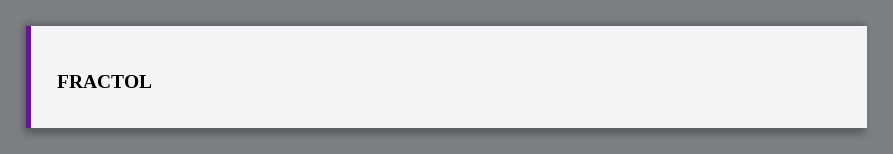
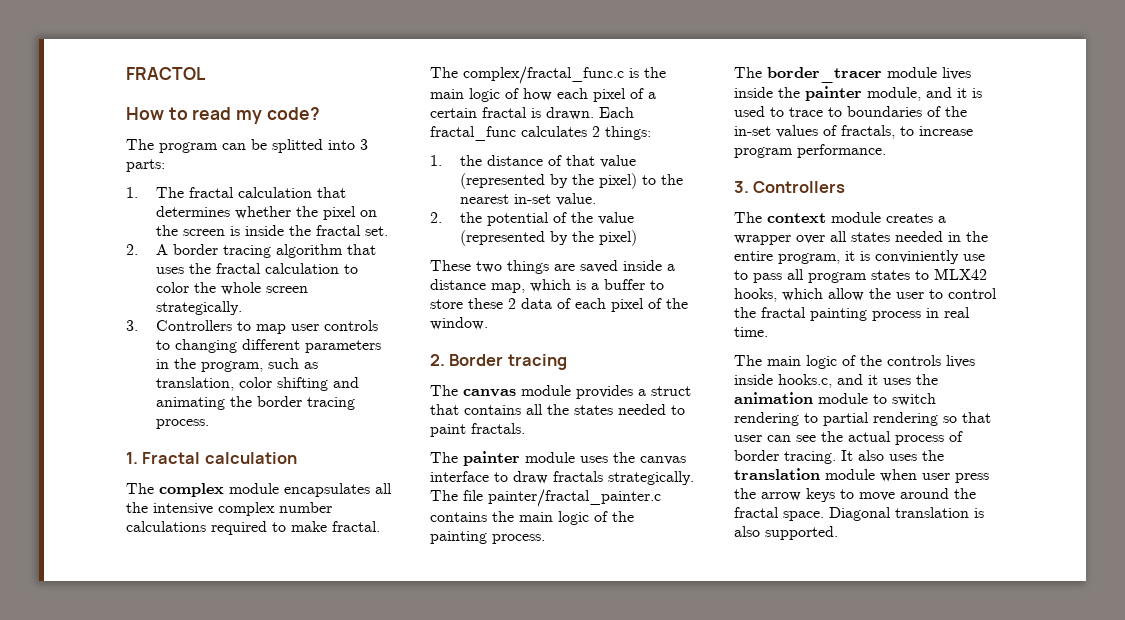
+ How to read my code?
+ The program can be splitted into 3 parts:
+ 1. The fractal calculation that determines whether the pixel on the screen is inside the fractal set.
+ 2. A border tracing algorithm that uses the fractal calculation to color the whole screen strategically.
+ 3. Controllers to map user controls to changing different parameters in the program, such as translation, color shifting and animating the border tracing process.
+ 1. Fractal calculation
+ The complex module encapsulates all the intensive complex number calculations required to make fractal. The complex/fractal_func.c is the main logic of how each pixel of a certain fractal is drawn. Each fractal_func calculates 2 things:
+ 1. the distance of that value (represented by the pixel) to the nearest in-set value.
+ 2. the potential of the value (represented by the pixel)
+ These two things are saved inside a distance map, which is a buffer to store these 2 data of each pixel of the window.
+ 2. Border tracing
+ The canvas module provides a struct that contains all the states needed to paint fractals.
+ The painter module uses the canvas interface to draw fractals strategically. The file painter/fractal_painter.c contains the main logic of the painting process.
+ The border_tracer module lives inside the painter module, and it is used to trace to boundaries of the in-set values of fractals, to increase program performance.
+ 3. Controllers
+ The context module creates a wrapper over all states needed in the entire program, it is conviniently use to pass all program states to MLX42 hooks, which allow the user to control the fractal painting process in real time.
+ The main logic of the controls lives inside hooks.c, and it uses the animation module to switch rendering to partial rendering so that user can see the actual process of border tracing. It also uses the translation module when user press the arrow keys to move around the fractal space. Diagonal translation is also supported.

